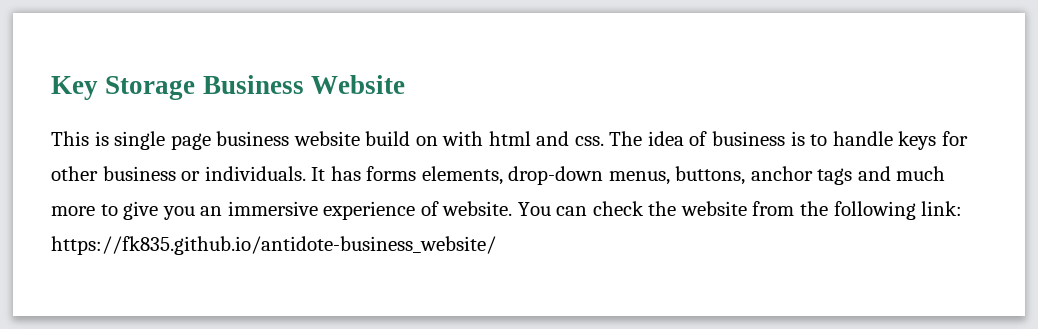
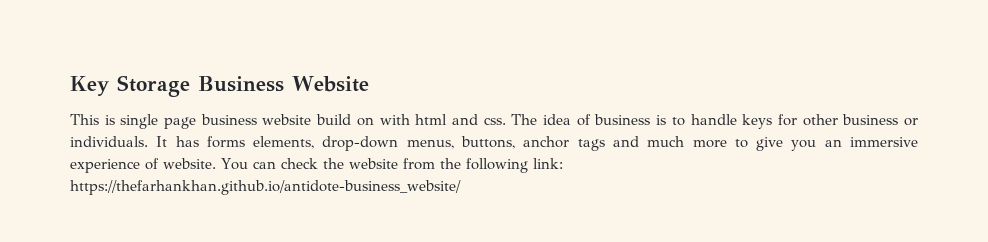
- You can check the website from the following link: https://fk835.github.io/antidote-business_website/
+ You can check the website from the following link: https://thefarhankhan.github.io/antidote-business_website/

